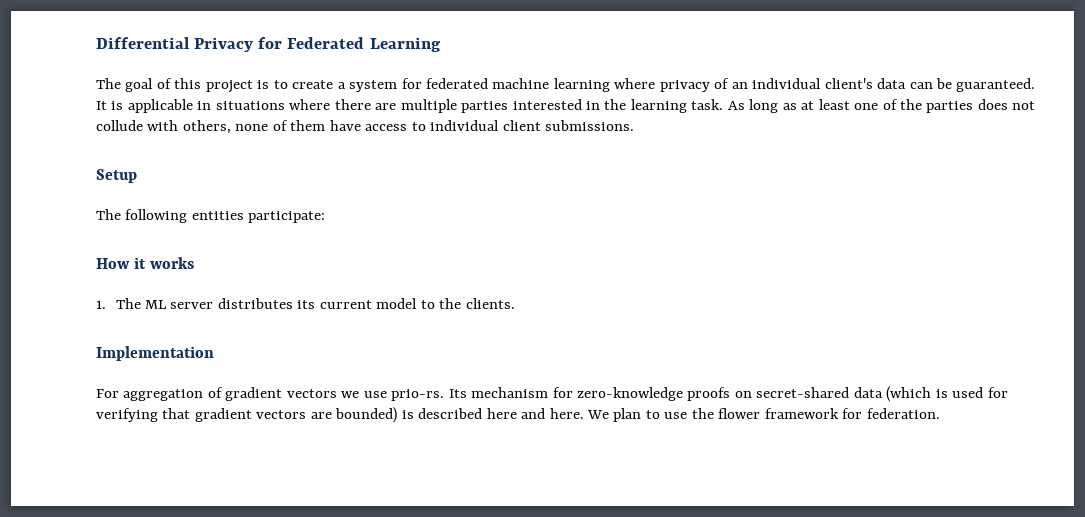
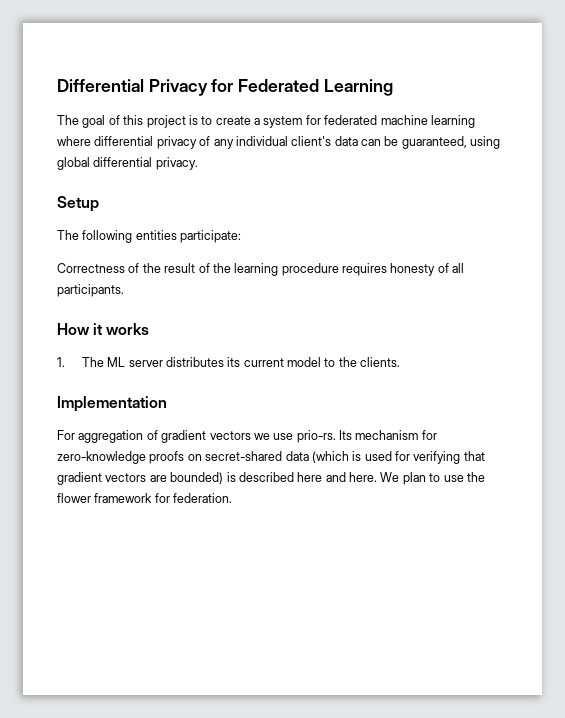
- The goal of this project is to create a system for federated machine learning where privacy of an individual client's data can be guaranteed. It is applicable in situations where there are multiple parties interested in the learning task. As long as at least one of the parties does not collude with others, none of them have access to individual client submissions.
+ The goal of this project is to create a system for federated machine learning where differential privacy of any individual client's data can be guaranteed, using global differential privacy.
+ Correctness of the result of the learning procedure requires honesty of all participants.

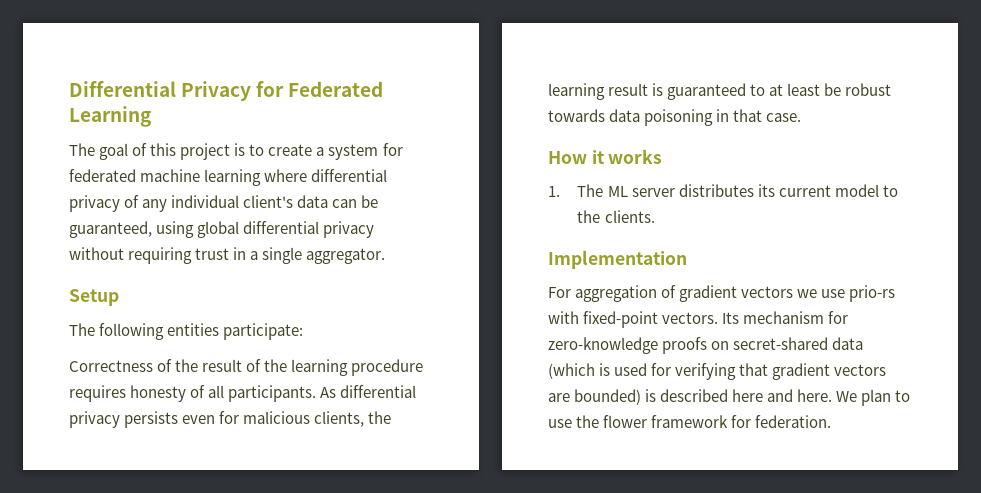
- The goal of this project is to create a system for federated machine learning where differential privacy of any individual client's data can be guaranteed, using global differential privacy.
+ The goal of this project is to create a system for federated machine learning where differential privacy of any individual client's data can be guaranteed, using global differential privacy without requiring trust in a single aggregator.
+ As differential privacy persists even for malicious clients, the learning result is guaranteed to at least be robust towards data poisoning in that case.
- For aggregation of gradient vectors we use prio-rs.
+ For aggregation of gradient vectors we use prio-rs with fixed-point vectors.

